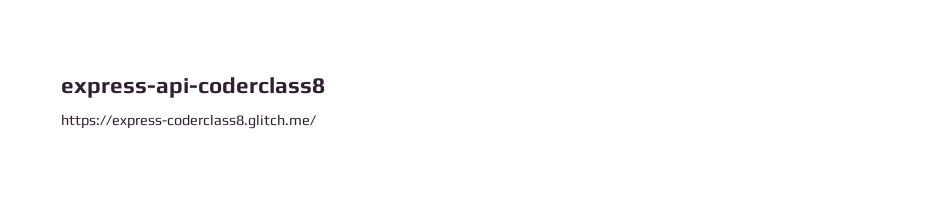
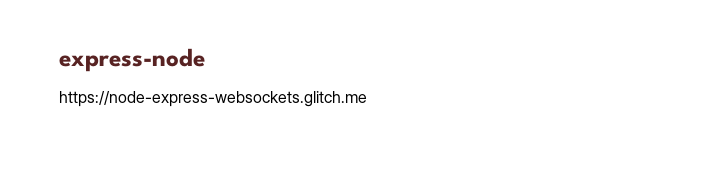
- express-api-coderclass8
- https://express-coderclass8.glitch.me/
+ express-node
+ https://node-express-websockets.glitch.me

